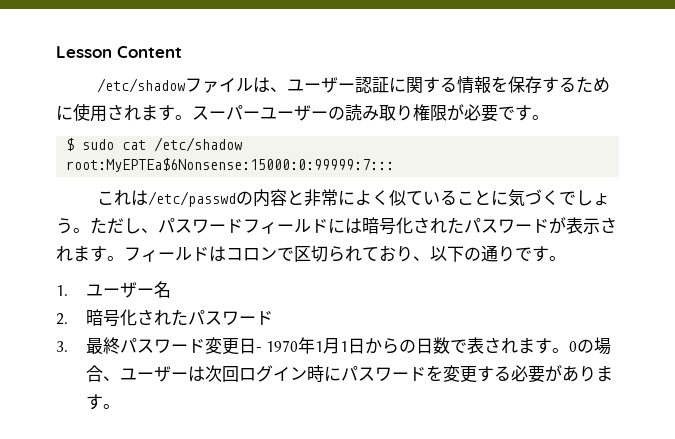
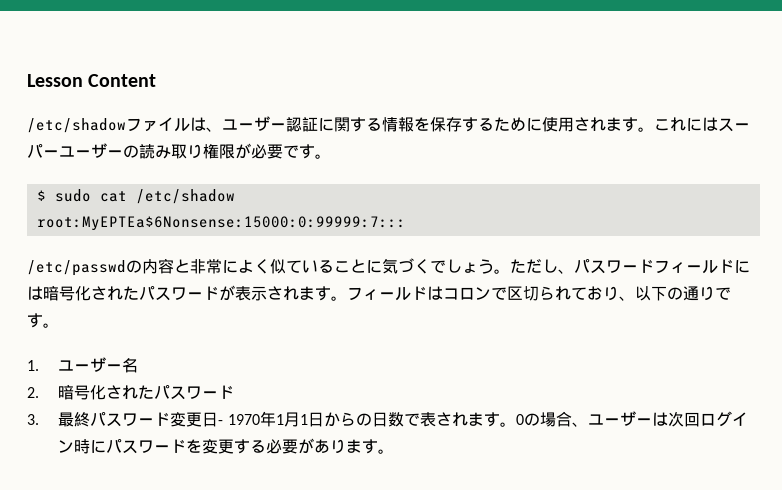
- スーパーユーザーの読み取り権限が必要です。
+ これにはスーパーユーザーの読み取り権限が必要です。
- これは/etc/passwdの内容と非常によく似ていることに気づくでしょう。
+ /etc/passwdの内容と非常によく似ていることに気づくでしょう。

